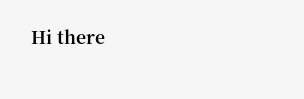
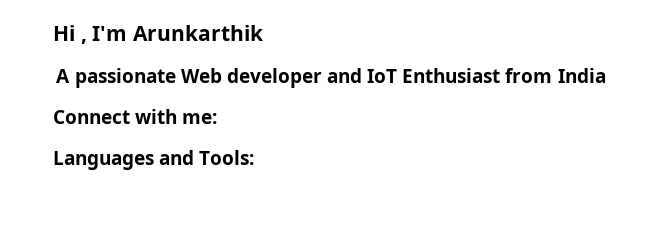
- Hi there
+ Hi , I'm Arunkarthik
+ A passionate Web developer and IoT Enthusiast from India
+ Connect with me:
+ Languages and Tools:

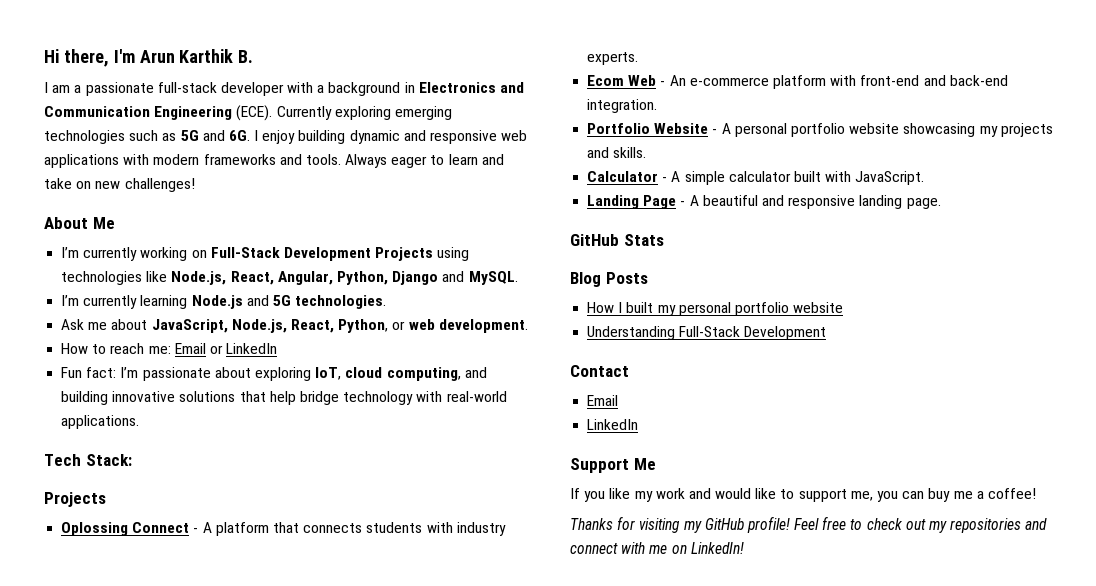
- Hi , I'm Arunkarthik
- A passionate Web developer and IoT Enthusiast from India
- Connect with me:
- Languages and Tools:
+ Hi there, I'm Arun Karthik B.
+ I am a passionate full-stack developer with a background in Electronics and Communication Engineering (ECE). Currently exploring emerging technologies such as 5G and 6G. I enjoy building dynamic and responsive web applications with modern frameworks and tools. Always eager to learn and take on new challenges!
+ About Me
+ I’m currently working on Full-Stack Development Projects using technologies like Node.js, React, Angular, Python, Django and MySQL.
+ I’m currently learning Node.js and 5G technologies.
+ Ask me about JavaScript, Node.js, React, Python, or web development.
+ How to reach me: Email or LinkedIn
+ Fun fact: I’m passionate about exploring IoT, cloud computing, and building innovative solutions that help bridge technology with real-world applications.
+ Tech Stack:
+ Projects
+ Oplossing Connect - A platform that connects students with industry experts.
+ Ecom Web - An e-commerce platform with front-end and back-end integration.
+ Portfolio Website - A personal portfolio website showcasing my projects and skills.
+ Calculator - A simple calculator built with JavaScript.
+ Landing Page - A beautiful and responsive landing page.
+ GitHub Stats
+ Blog Posts
+ How I built my personal portfolio website
+ Understanding Full-Stack Development
+ Contact
+ Email
+ LinkedIn
+ Support Me
+ If you like my work and would like to support me, you can buy me a coffee!
+ Thanks for visiting my GitHub profile! Feel free to check out my repositories and connect with me on LinkedIn!

